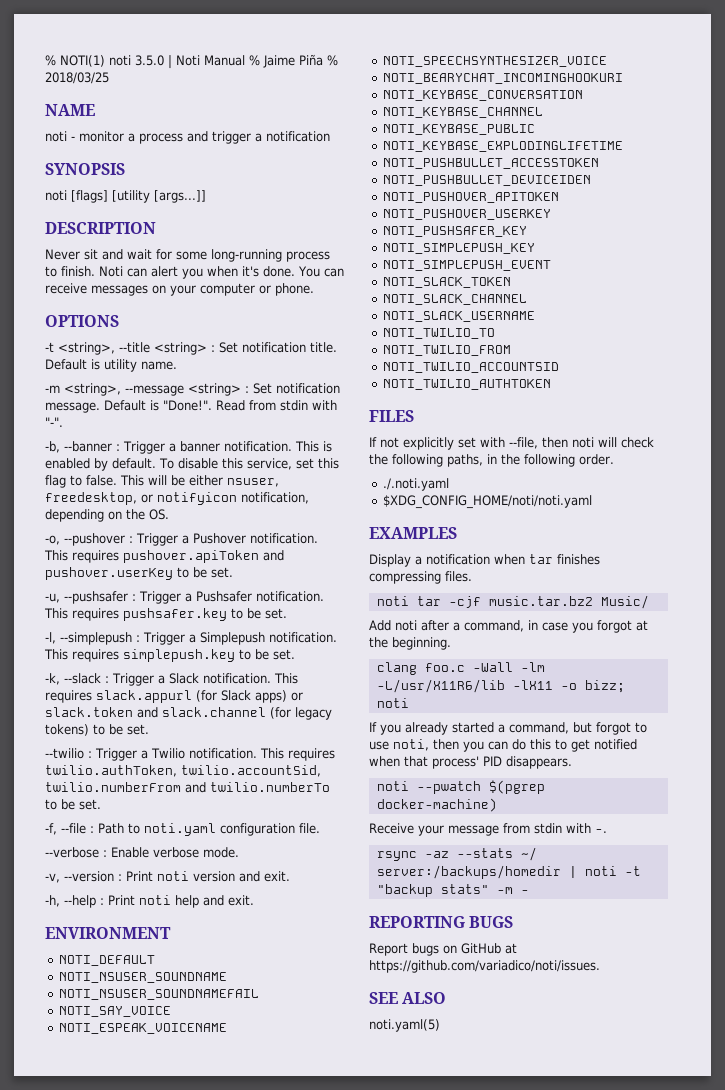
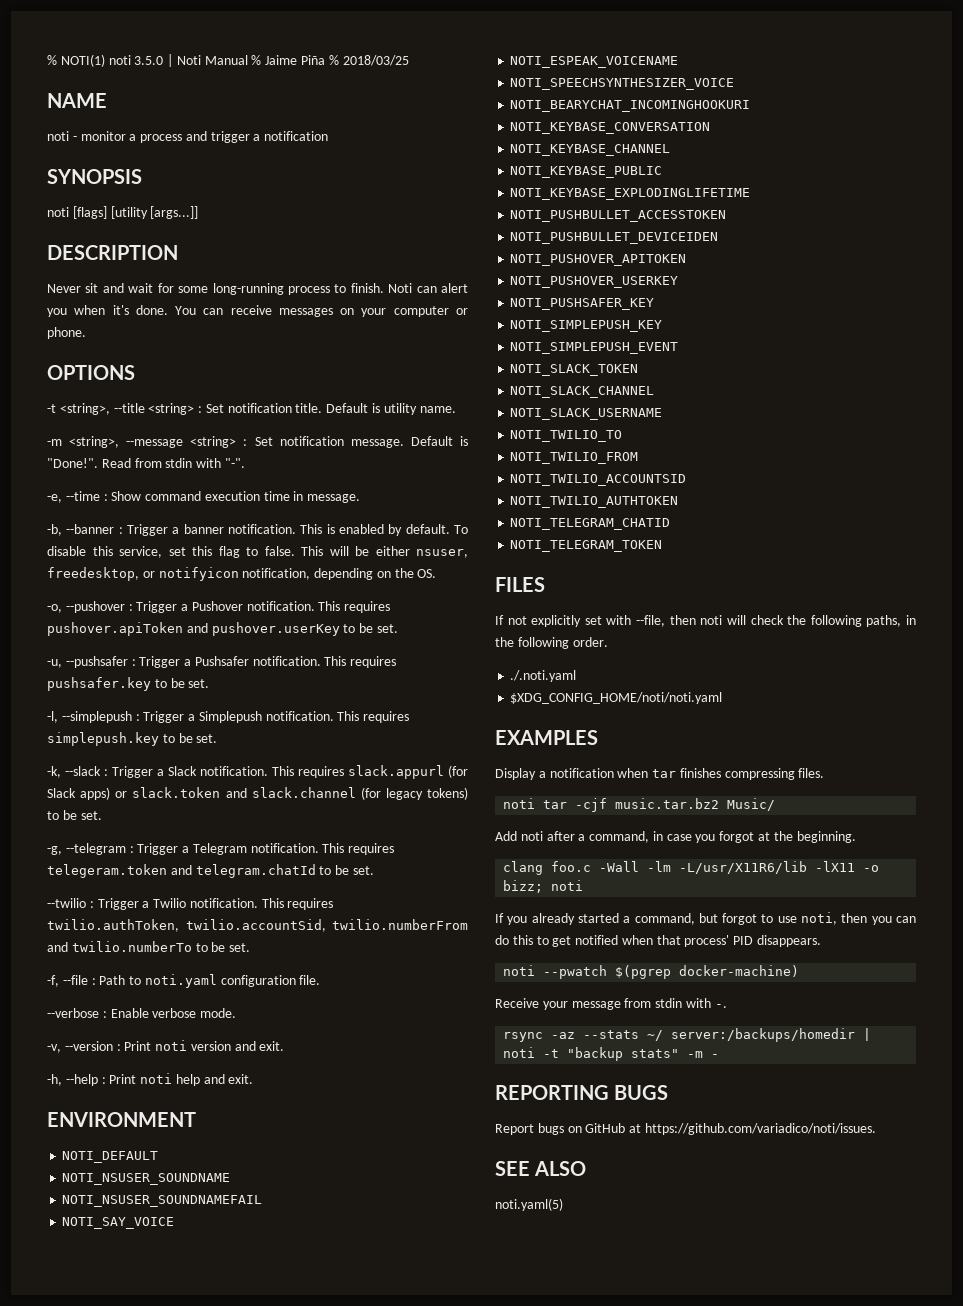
+ -e, --time : Show command execution time in message.
+ -g, --telegram : Trigger a Telegram notification. This requires telegeram.token and telegram.chatId to be set.
+ NOTI_TELEGRAM_CHATID
+ NOTI_TELEGRAM_TOKEN

